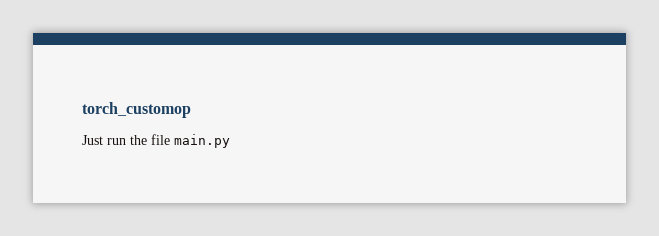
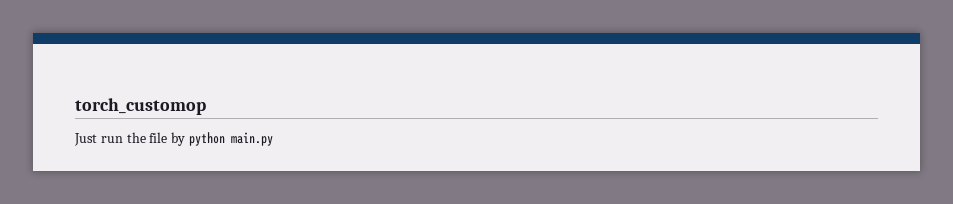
- Just run the file main.py
+ Just run the file by python main.py

